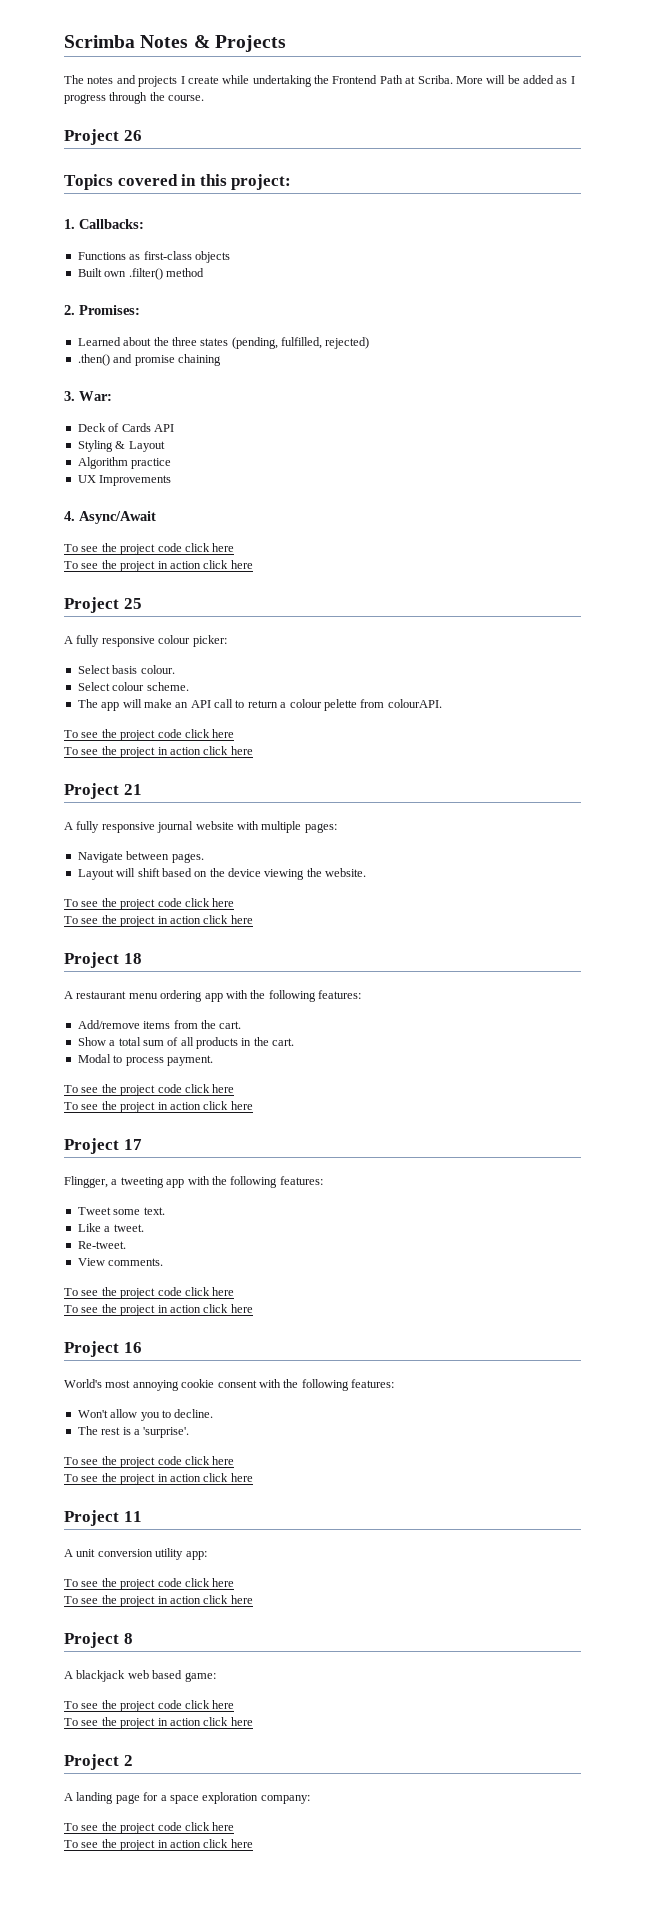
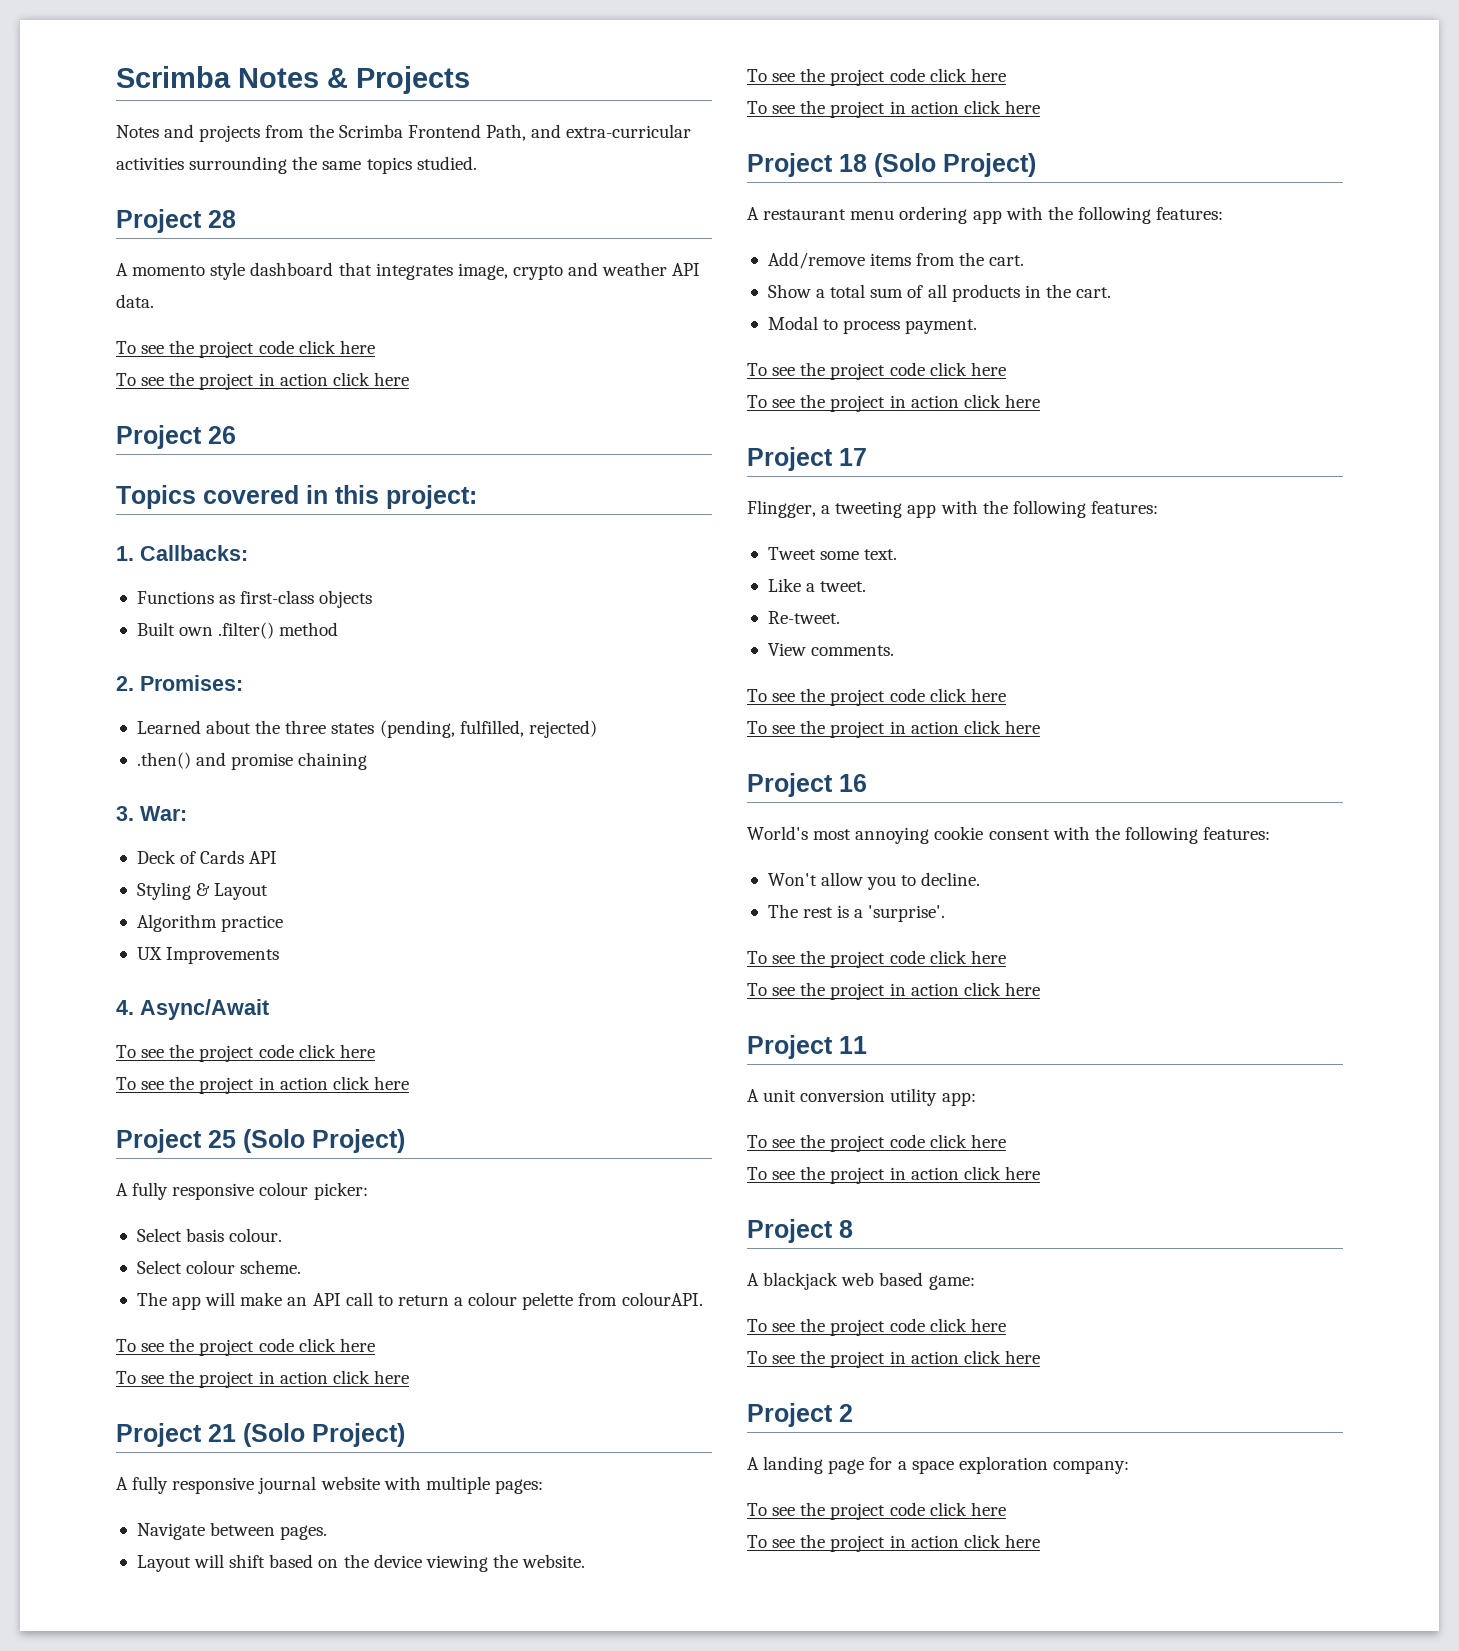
- The notes and projects I create while undertaking the Frontend Path at Scriba. More will be added as I progress through the course.
+ Notes and projects from the Scrimba Frontend Path, and extra-curricular activities surrounding the same topics studied.
+ Project 28
+ A momento style dashboard that integrates image, crypto and weather API data.
+ To see the project code click here
+ To see the project in action click here
- Project 25
+ Project 25 (Solo Project)
- Project 21
+ Project 21 (Solo Project)
- Project 18
+ Project 18 (Solo Project)

